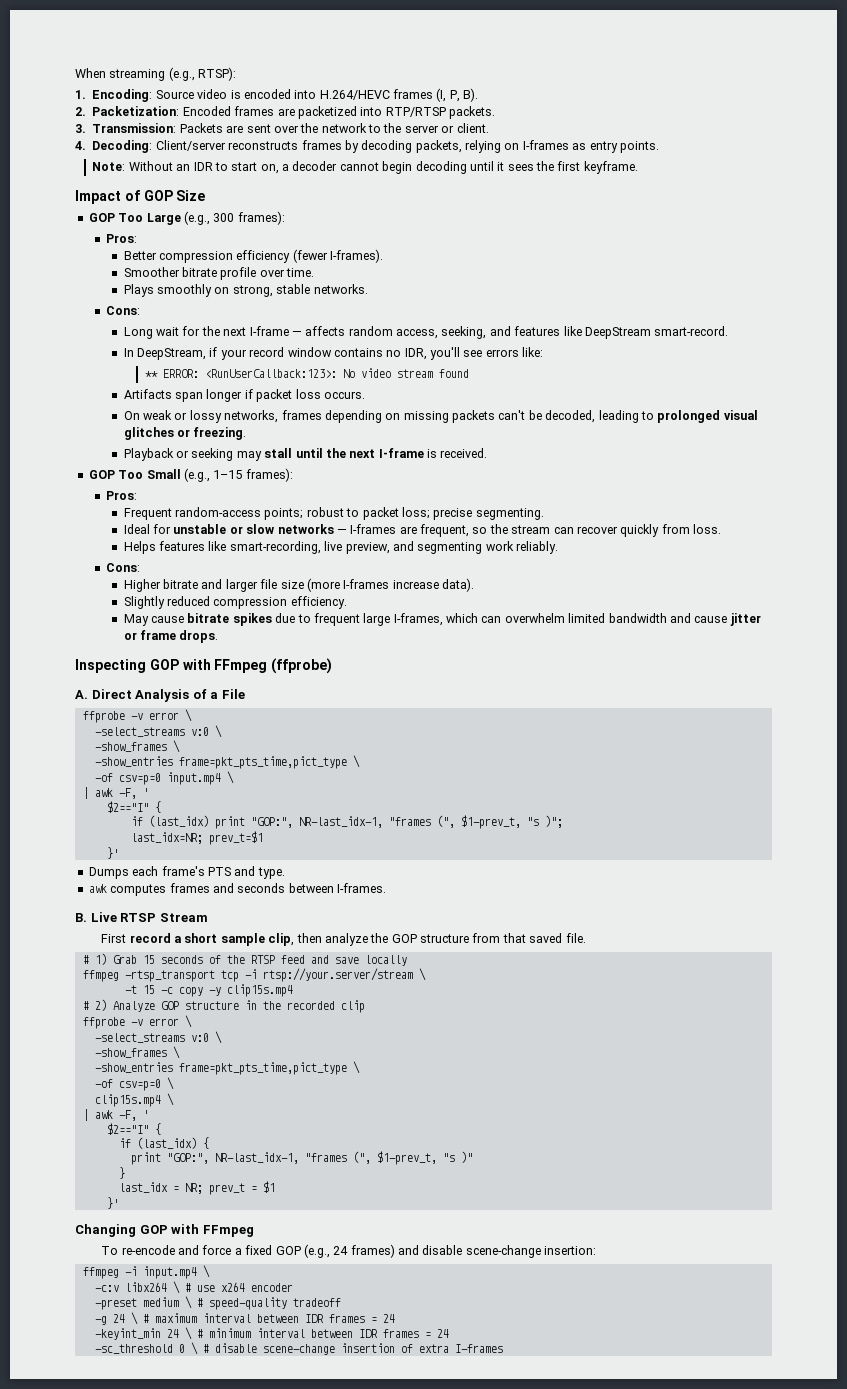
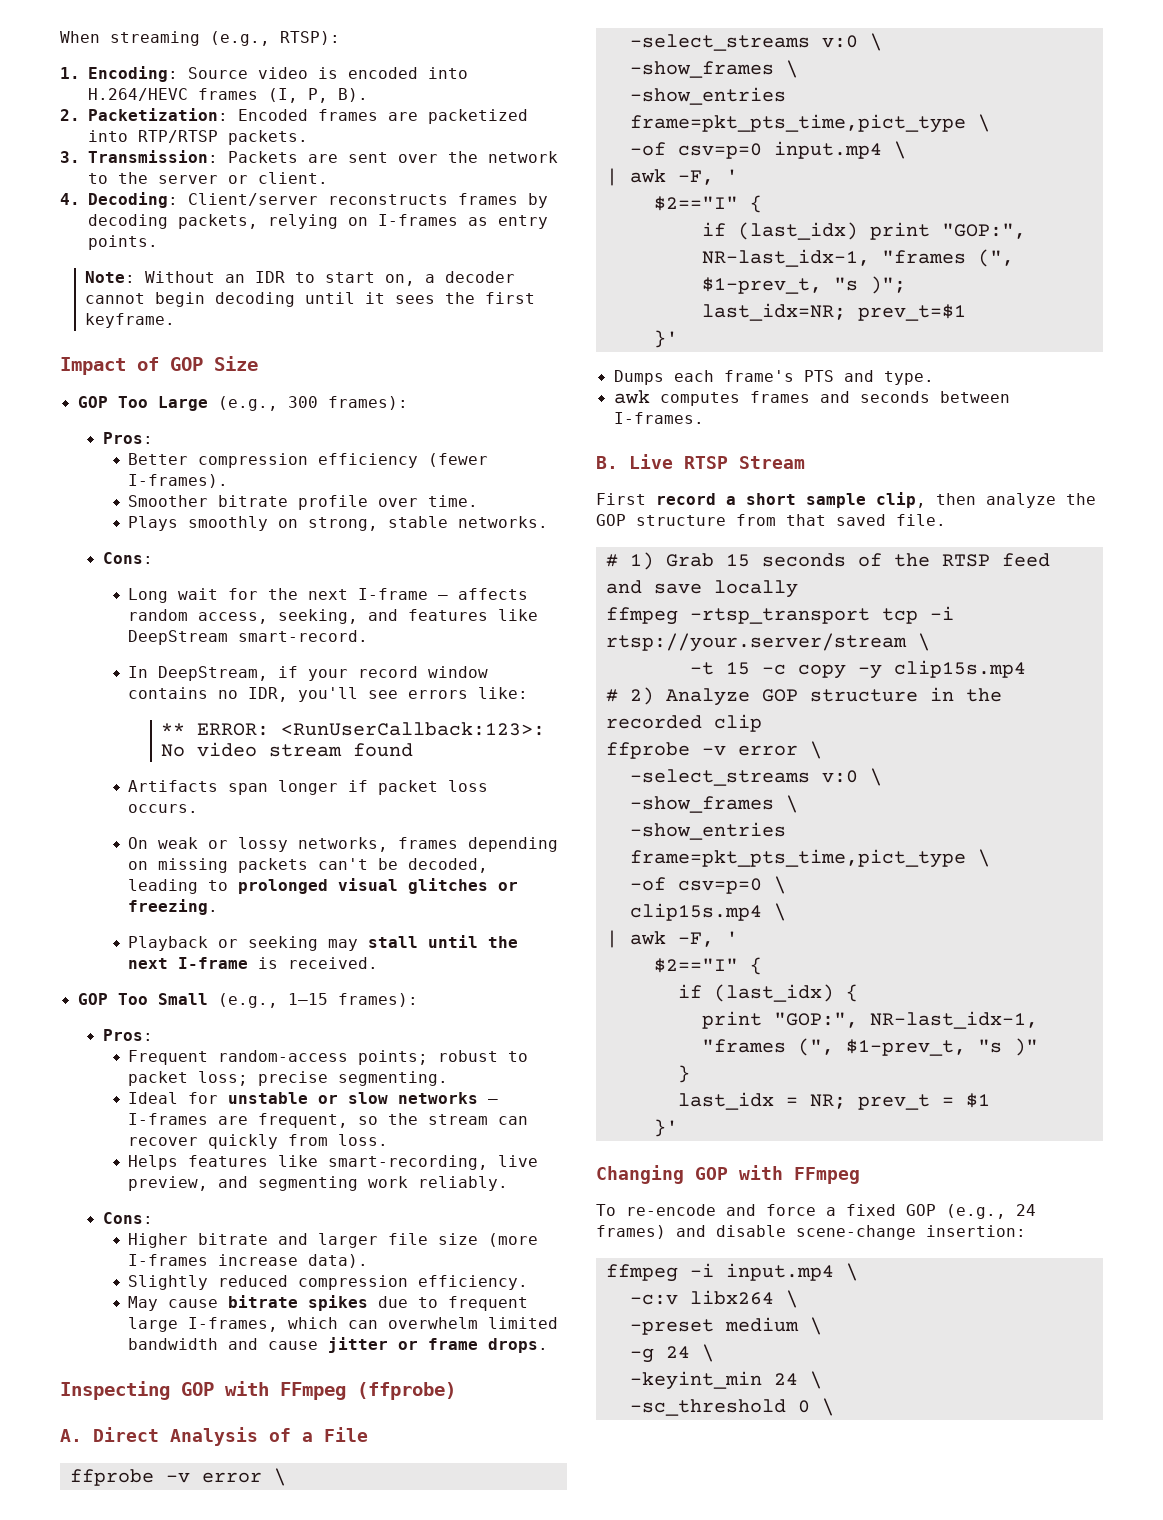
- -c:v libx264 \ # use x264 encoder
+ -c:v libx264 \
- -preset medium \ # speed-quality tradeoff
+ -preset medium \
- -g 24 \ # maximum interval between IDR frames = 24
- -keyint_min 24 \ # minimum interval between IDR frames = 24
- -sc_threshold 0 \ # disable scene-change insertion of extra I-frames
+ -g 24 \
+ -keyint_min 24 \
+ -sc_threshold 0 \

